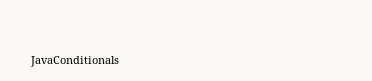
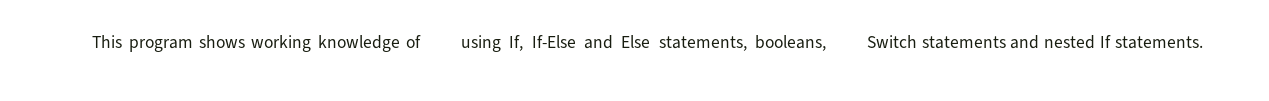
- JavaConditionals
+ This program shows working knowledge of using If, If-Else and Else statements, booleans, Switch statements and nested If statements.

